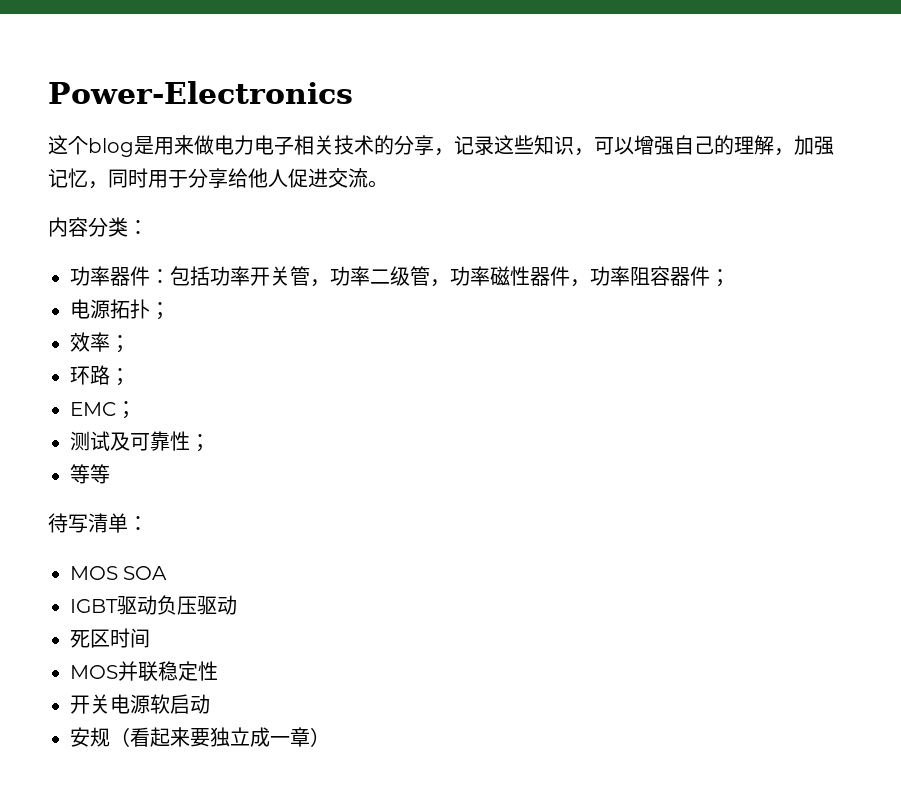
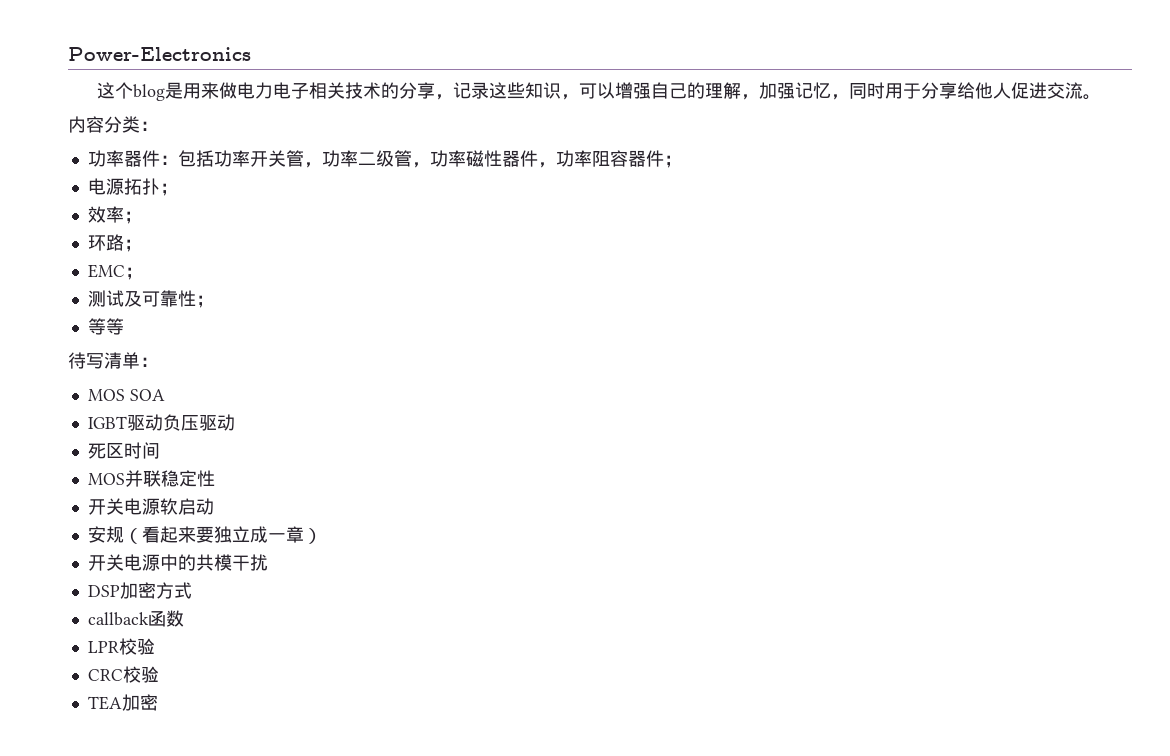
+ 开关电源中的共模干扰
+ DSP加密方式
+ callback函数
+ LPR校验
+ CRC校验
+ TEA加密

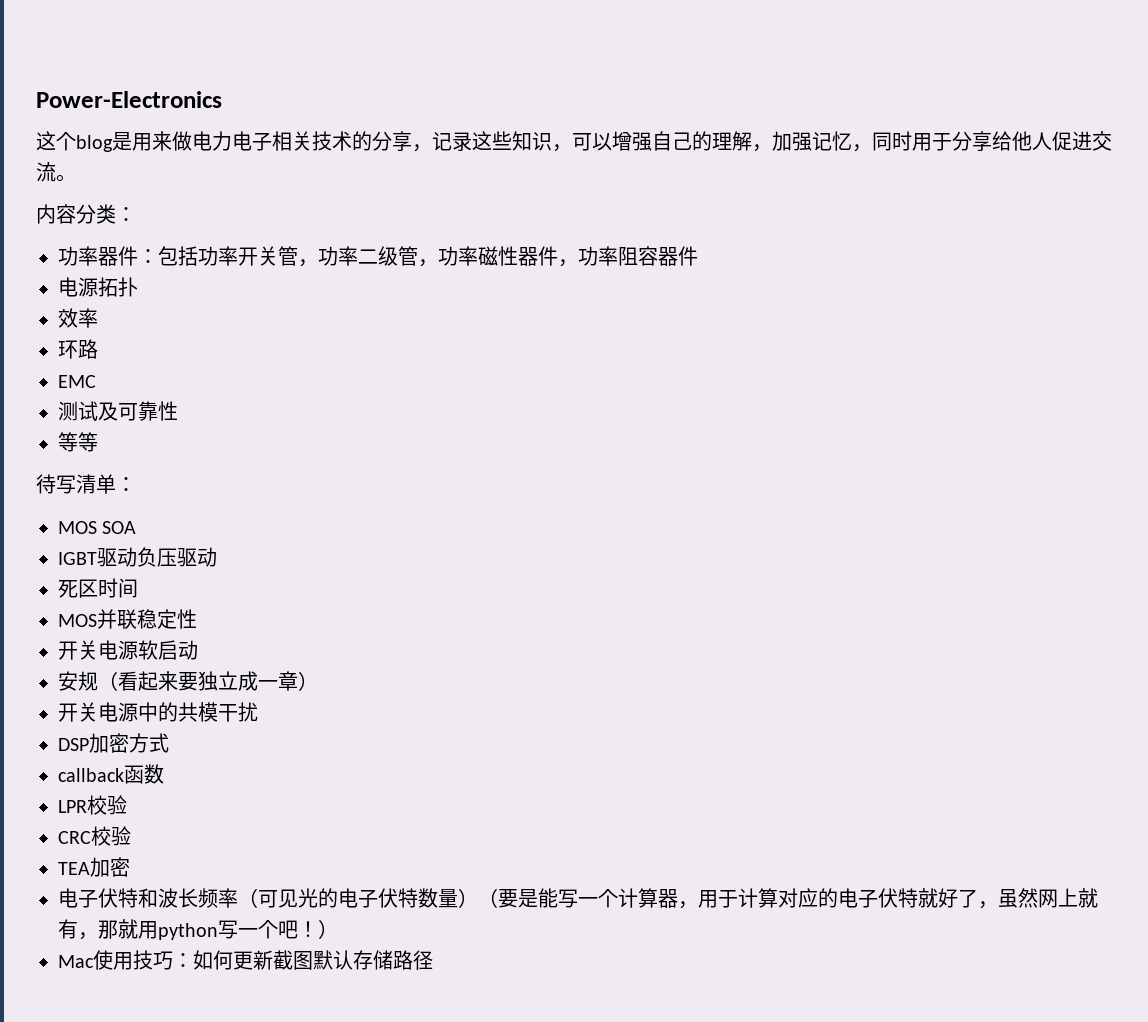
- 功率器件：包括功率开关管，功率二级管，功率磁性器件，功率阻容器件；
+ 功率器件：包括功率开关管，功率二级管，功率磁性器件，功率阻容器件
- 电源拓扑；
+ 电源拓扑
- 效率；
+ 效率
- 环路；
+ 环路
- EMC；
+ EMC
- 测试及可靠性；
+ 测试及可靠性
+ 电子伏特和波长频率（可见光的电子伏特数量）（要是能写一个计算器，用于计算对应的电子伏特就好了，虽然网上就有，那就用python写一个吧！）
+ Mac使用技巧：如何更新截图默认存储路径

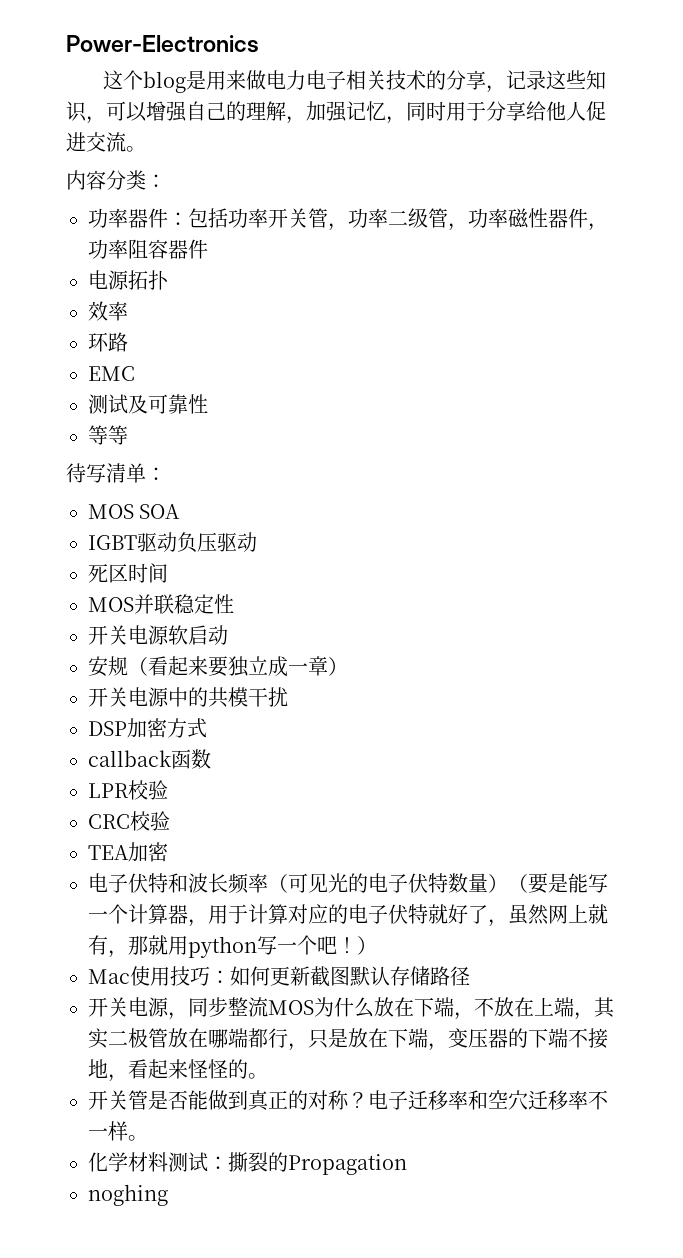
+ 开关电源，同步整流MOS为什么放在下端，不放在上端，其实二极管放在哪端都行，只是放在下端，变压器的下端不接地，看起来怪怪的。
+ 开关管是否能做到真正的对称？电子迁移率和空穴迁移率不一样。
+ 化学材料测试：撕裂的Propagation
+ noghing

